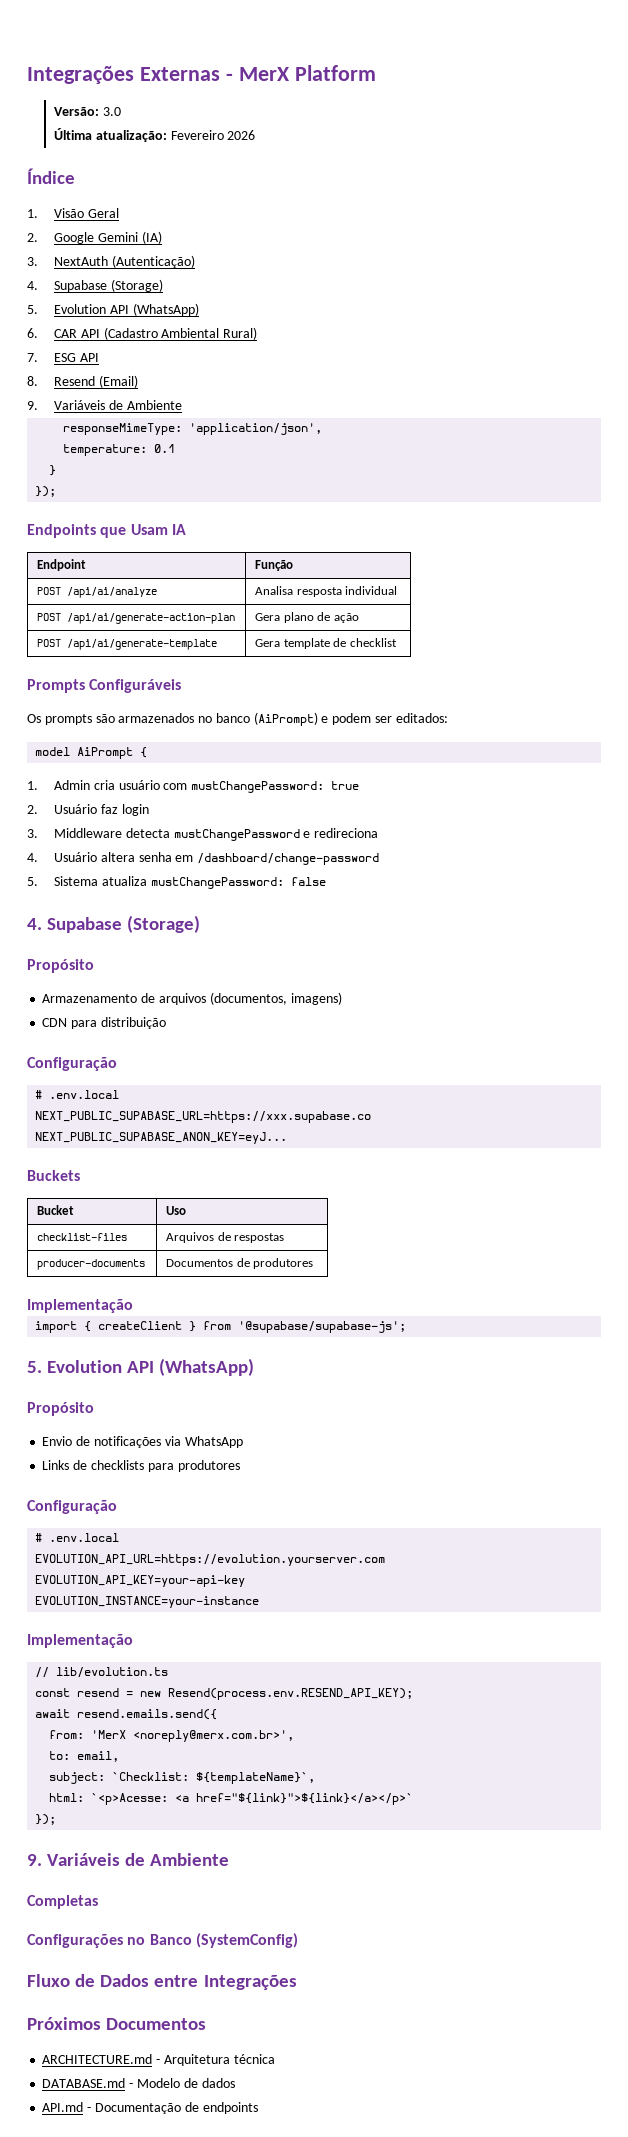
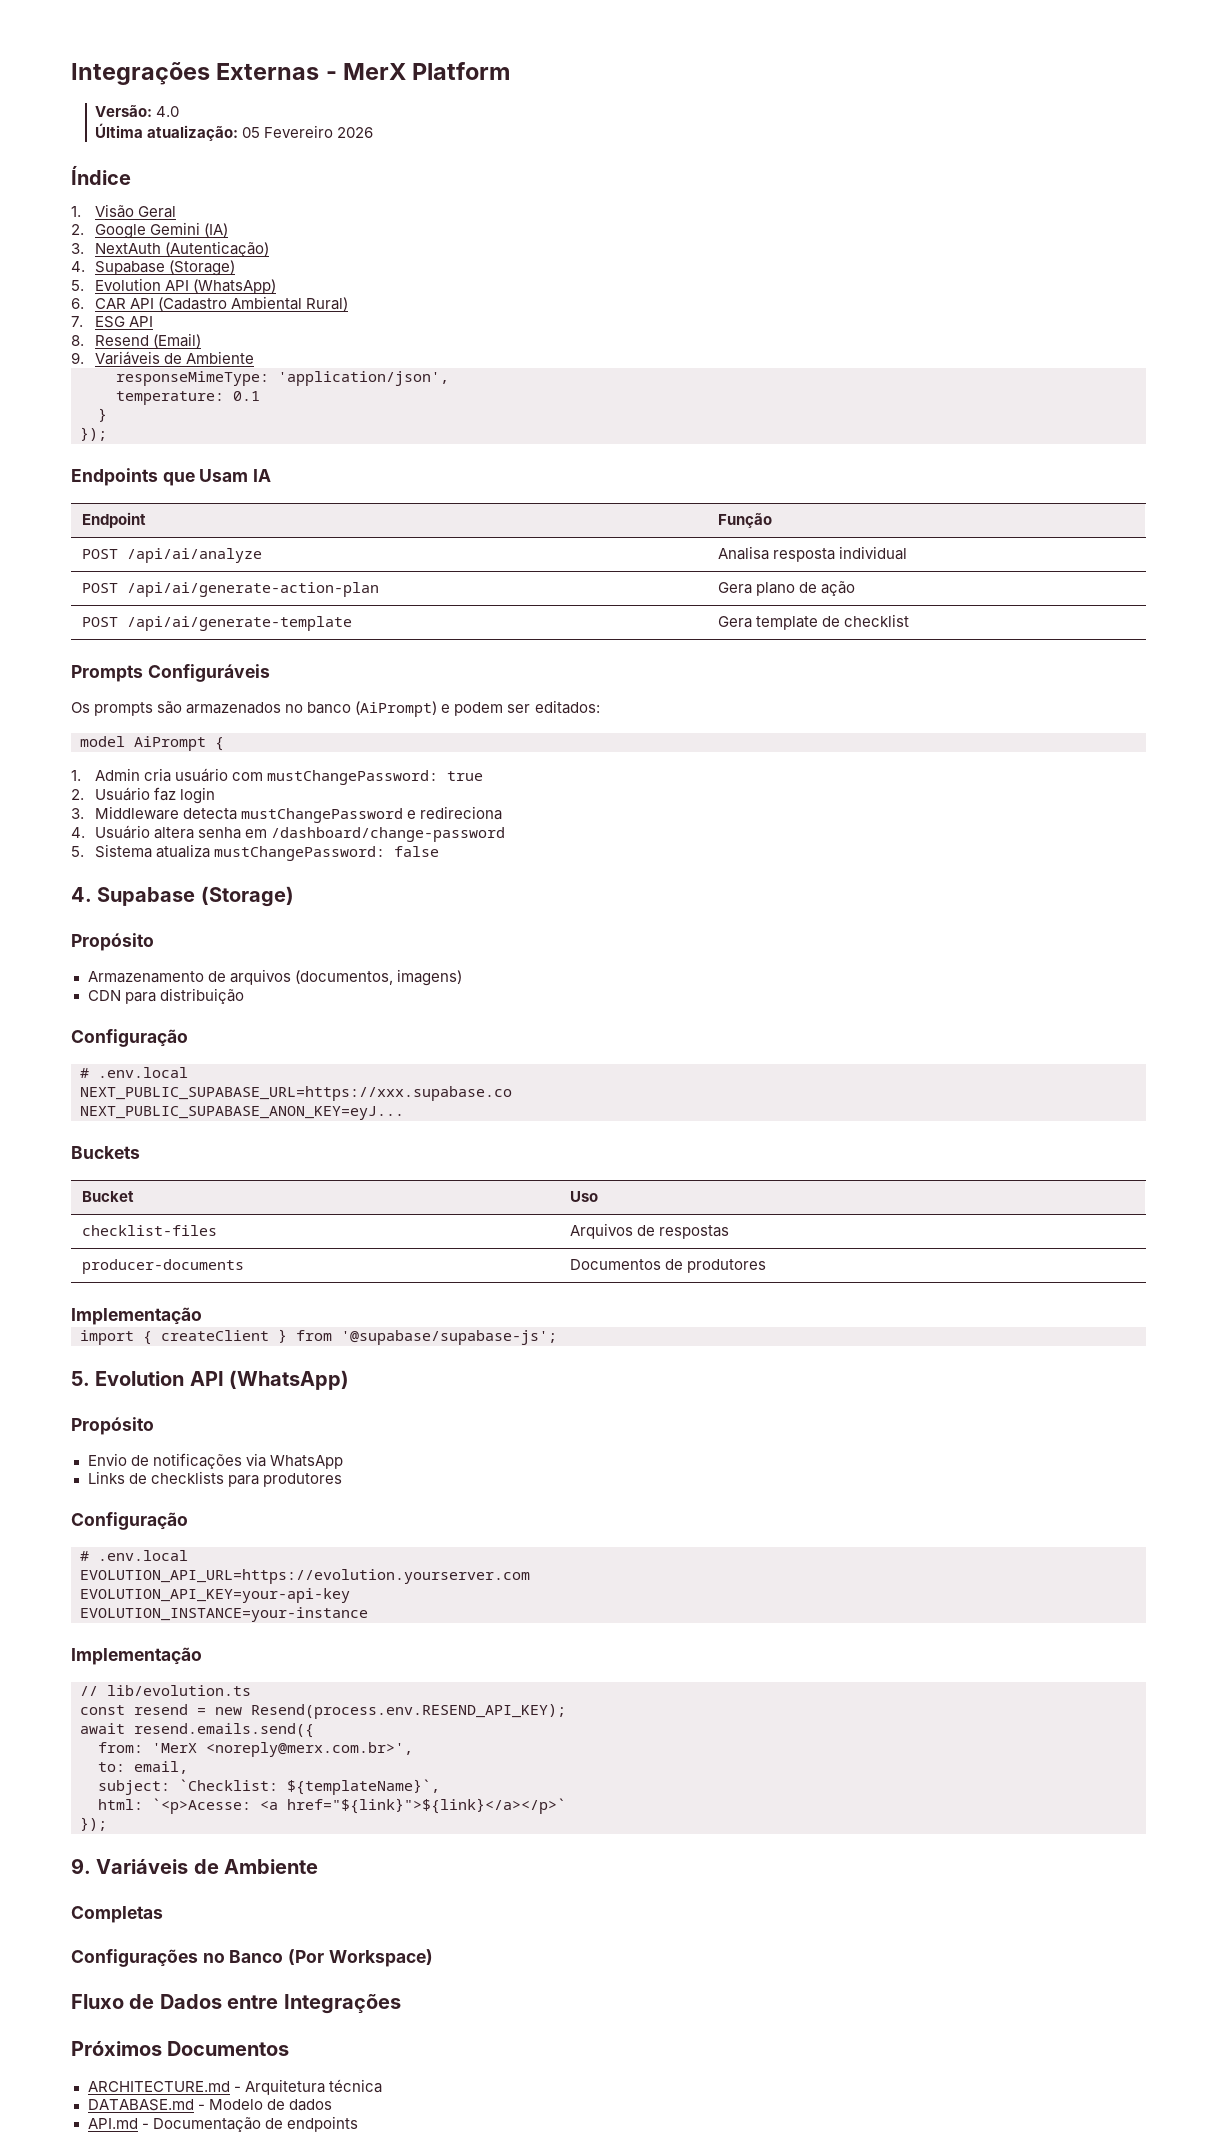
- Versão: 3.0
+ Versão: 4.0
- Última atualização: Fevereiro 2026
+ Última atualização: 05 Fevereiro 2026
- Configurações no Banco (SystemConfig)
+ Configurações no Banco (Por Workspace)

